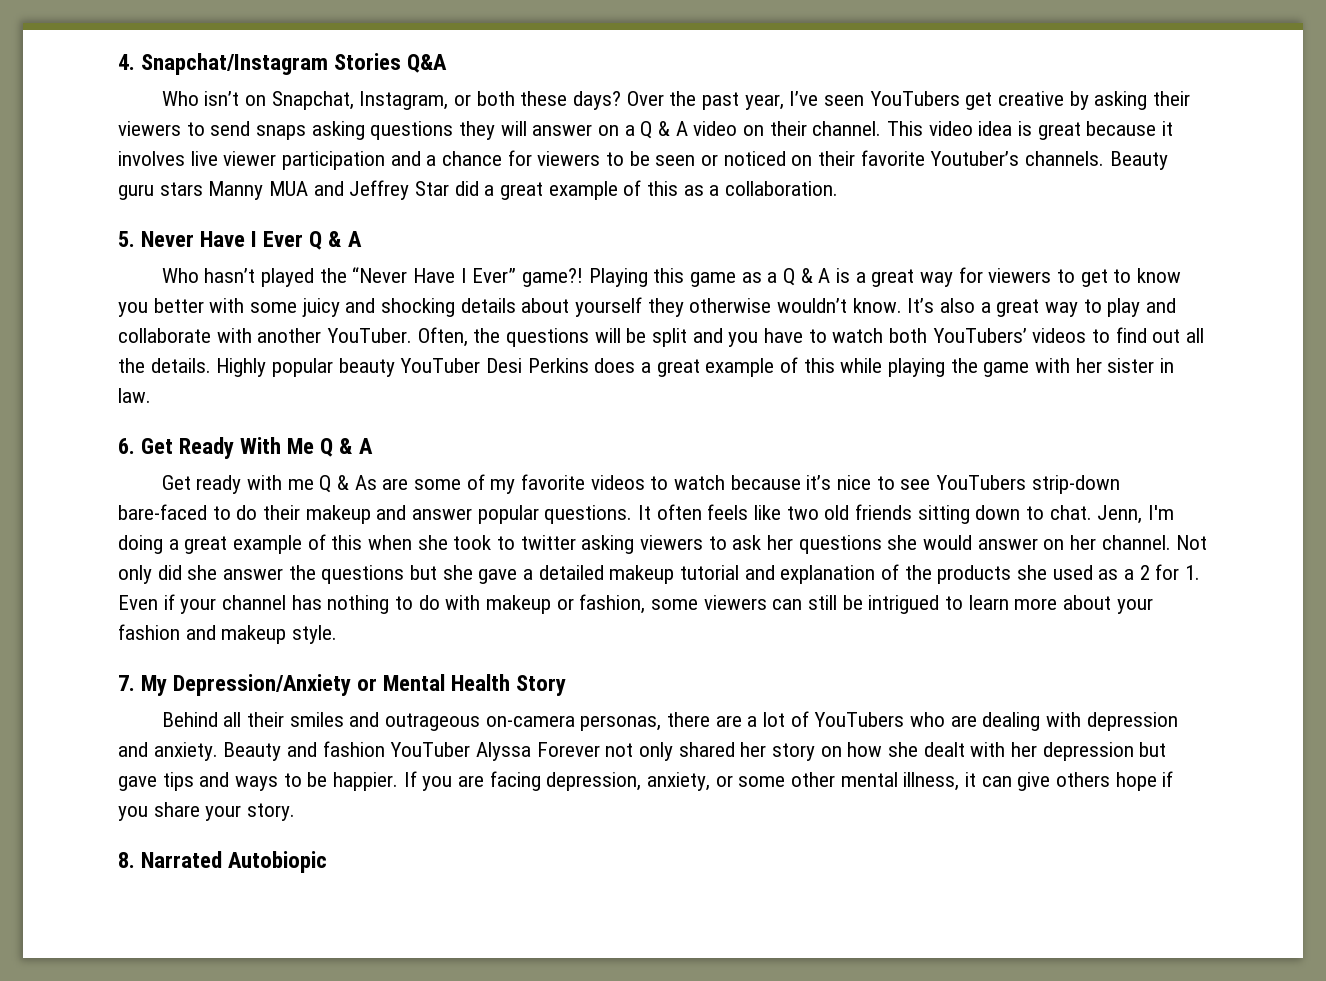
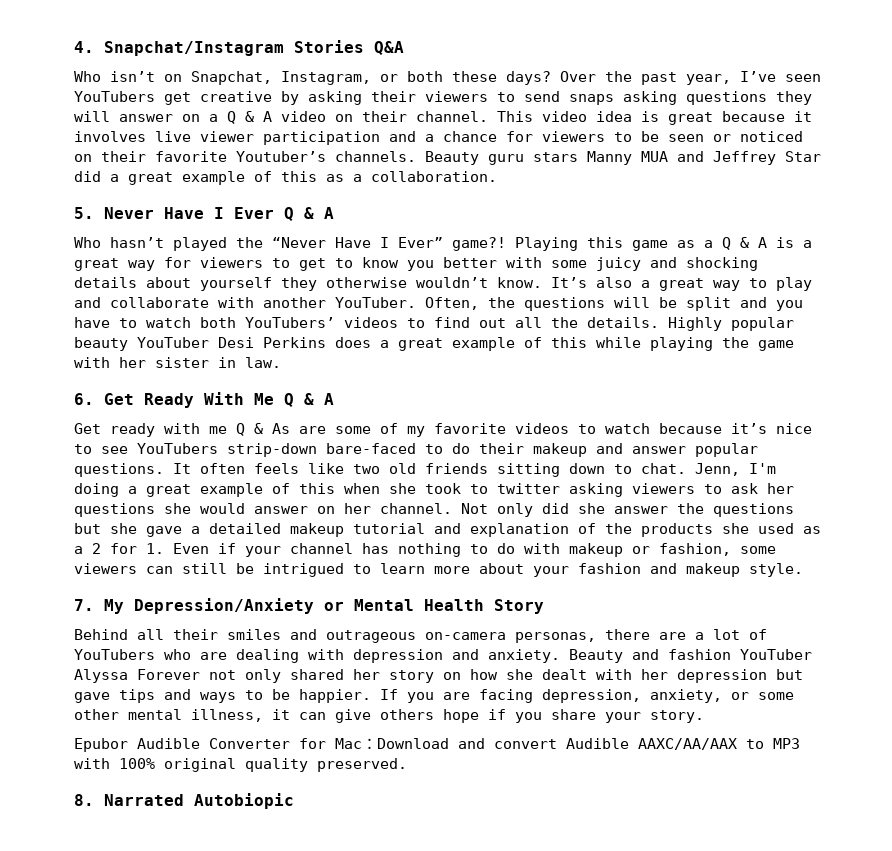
+ Epubor Audible Converter for Mac：Download and convert Audible AAXC/AA/AAX to MP3 with 100% original quality preserved.

